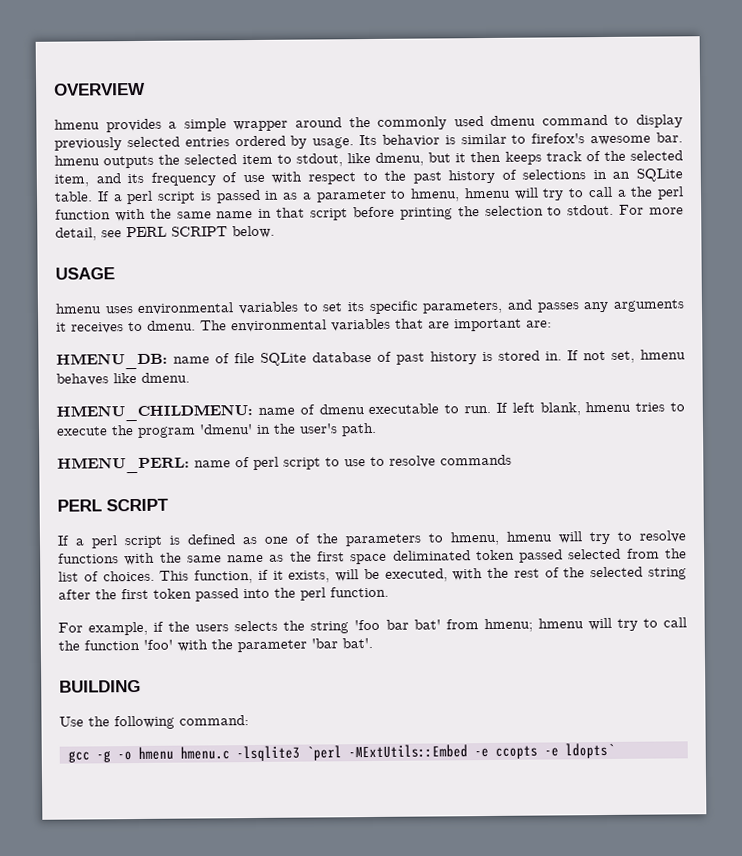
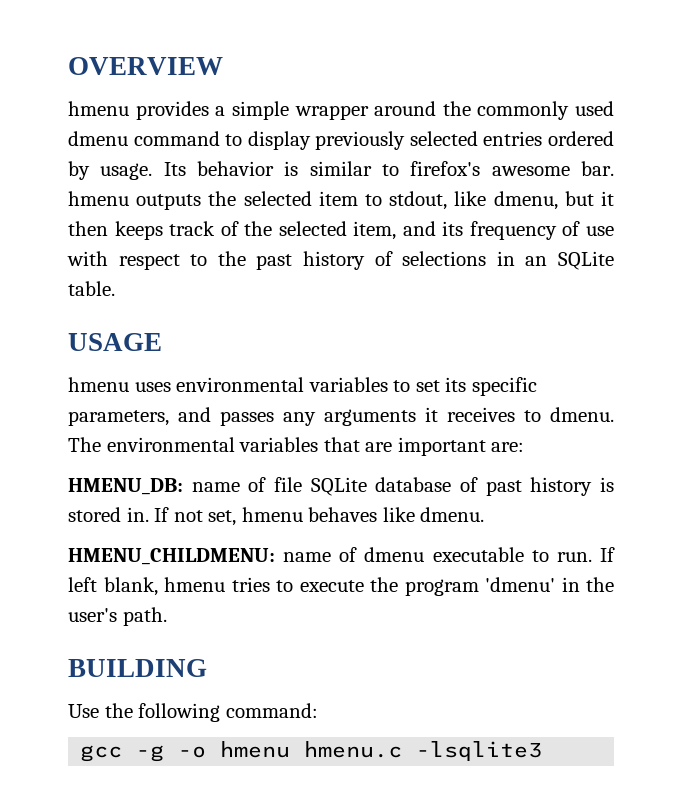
- If a perl script is passed in as a parameter to hmenu, hmenu will try to call a the perl function with the same name in that script before printing the selection to stdout. For more detail, see PERL SCRIPT below.
- HMENU_PERL: name of perl script to use to resolve commands
- PERL SCRIPT
- If a perl script is defined as one of the parameters to hmenu, hmenu will try to resolve functions with the same name as the first space deliminated token passed selected from the list of choices. This function, if it exists, will be executed, with the rest of the selected string after the first token passed into the perl function.
- For example, if the users selects the string 'foo bar bat' from hmenu; hmenu will try to call the function 'foo' with the parameter 'bar bat'.
- gcc -g -o hmenu hmenu.c -lsqlite3 `perl -MExtUtils::Embed -e ccopts -e ldopts`
+ gcc -g -o hmenu hmenu.c -lsqlite3

